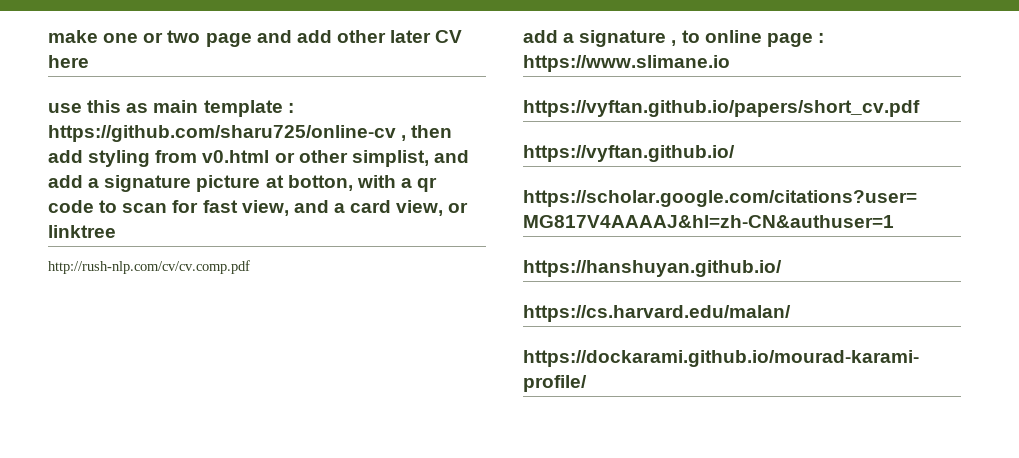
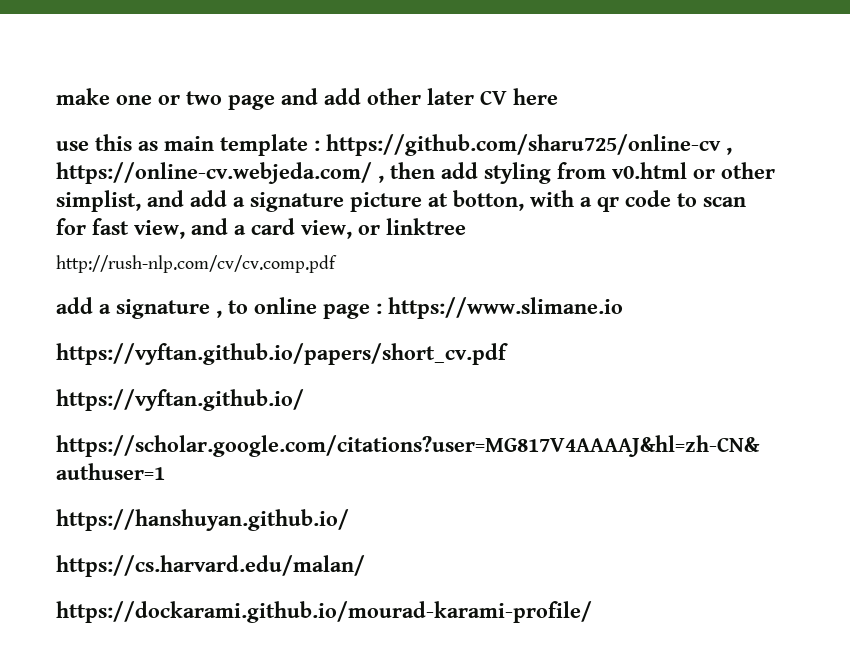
- use this as main template : https://github.com/sharu725/online-cv , then add styling from v0.html or other simplist, and add a signature picture at botton, with a qr code to scan for fast view, and a card view, or linktree
+ use this as main template : https://github.com/sharu725/online-cv , https://online-cv.webjeda.com/ , then add styling from v0.html or other simplist, and add a signature picture at botton, with a qr code to scan for fast view, and a card view, or linktree

